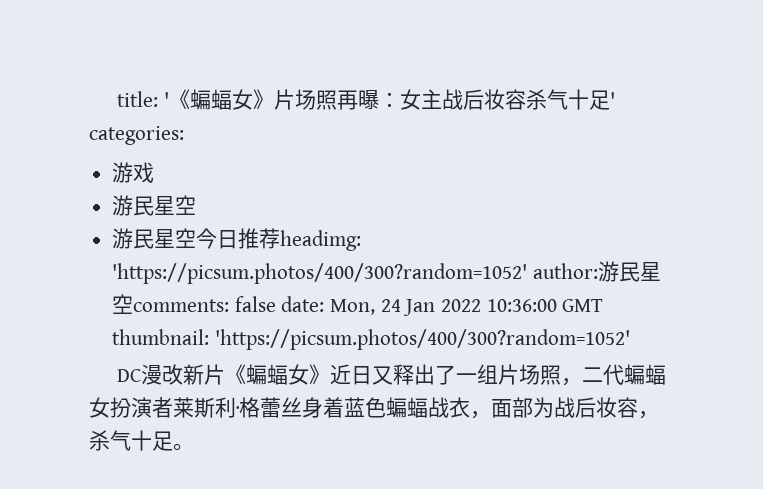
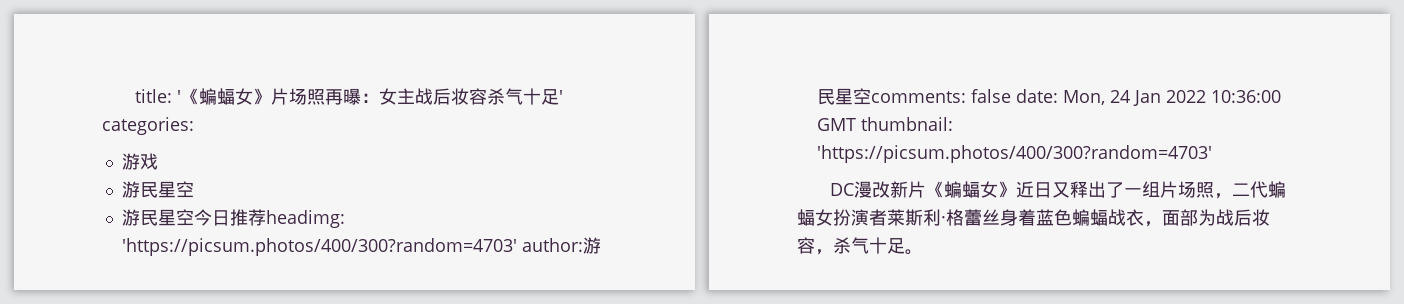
- 游民星空今日推荐headimg: 'https://picsum.photos/400/300?random=1052' author:游民星空comments: false date: Mon, 24 Jan 2022 10:36:00 GMT thumbnail: 'https://picsum.photos/400/300?random=1052'
+ 游民星空今日推荐headimg: 'https://picsum.photos/400/300?random=4703' author:游民星空comments: false date: Mon, 24 Jan 2022 10:36:00 GMT thumbnail: 'https://picsum.photos/400/300?random=4703'

